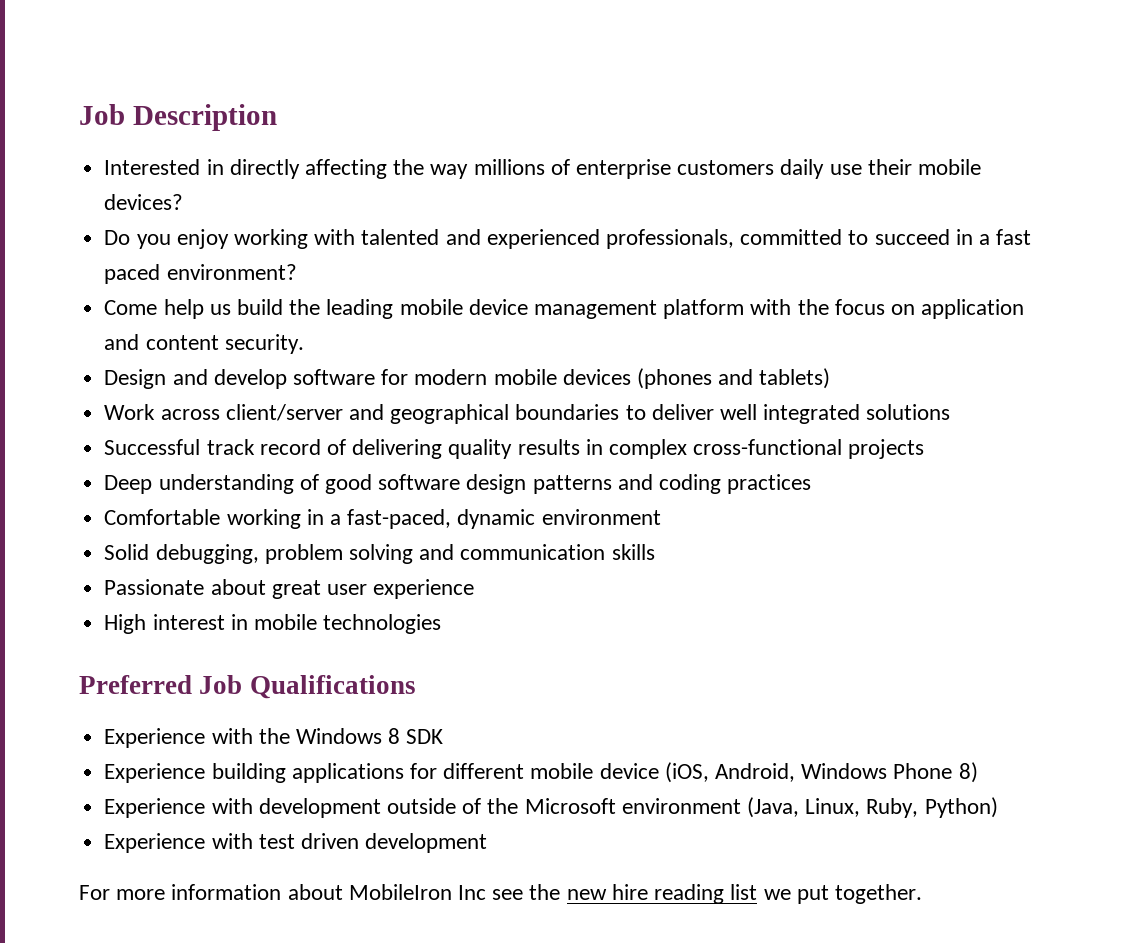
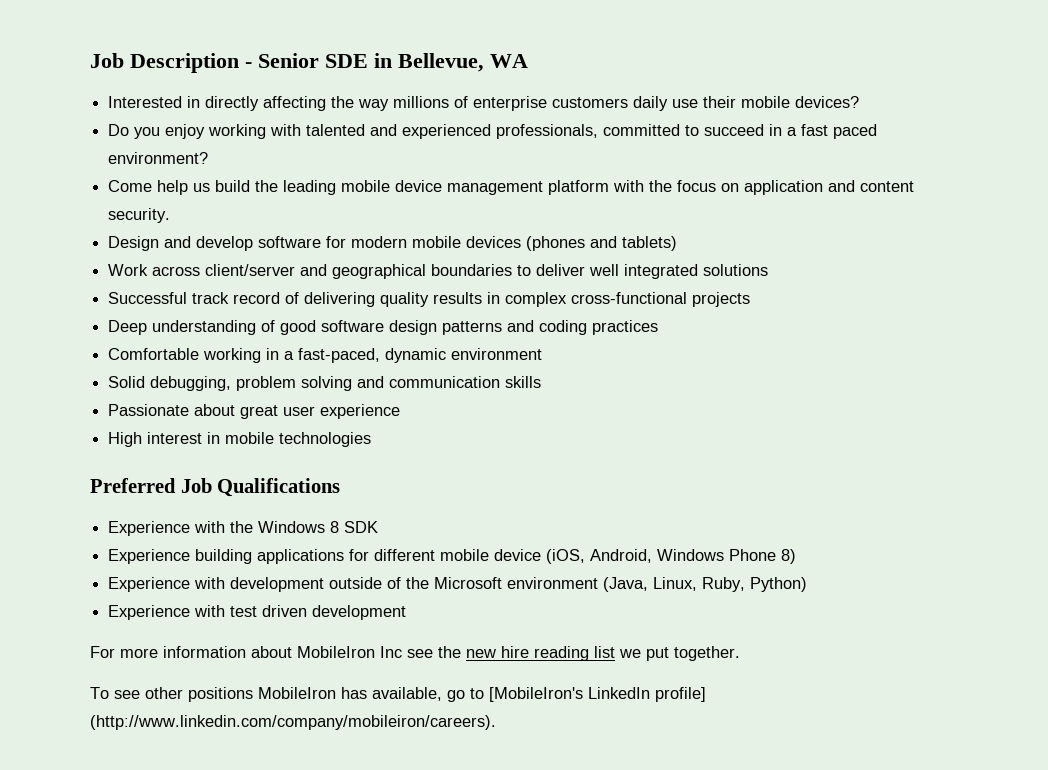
- Job Description
+ Job Description - Senior SDE in Bellevue, WA
+ To see other positions MobileIron has available, go to [MobileIron's LinkedIn profile] (http://www.linkedin.com/company/mobileiron/careers).

